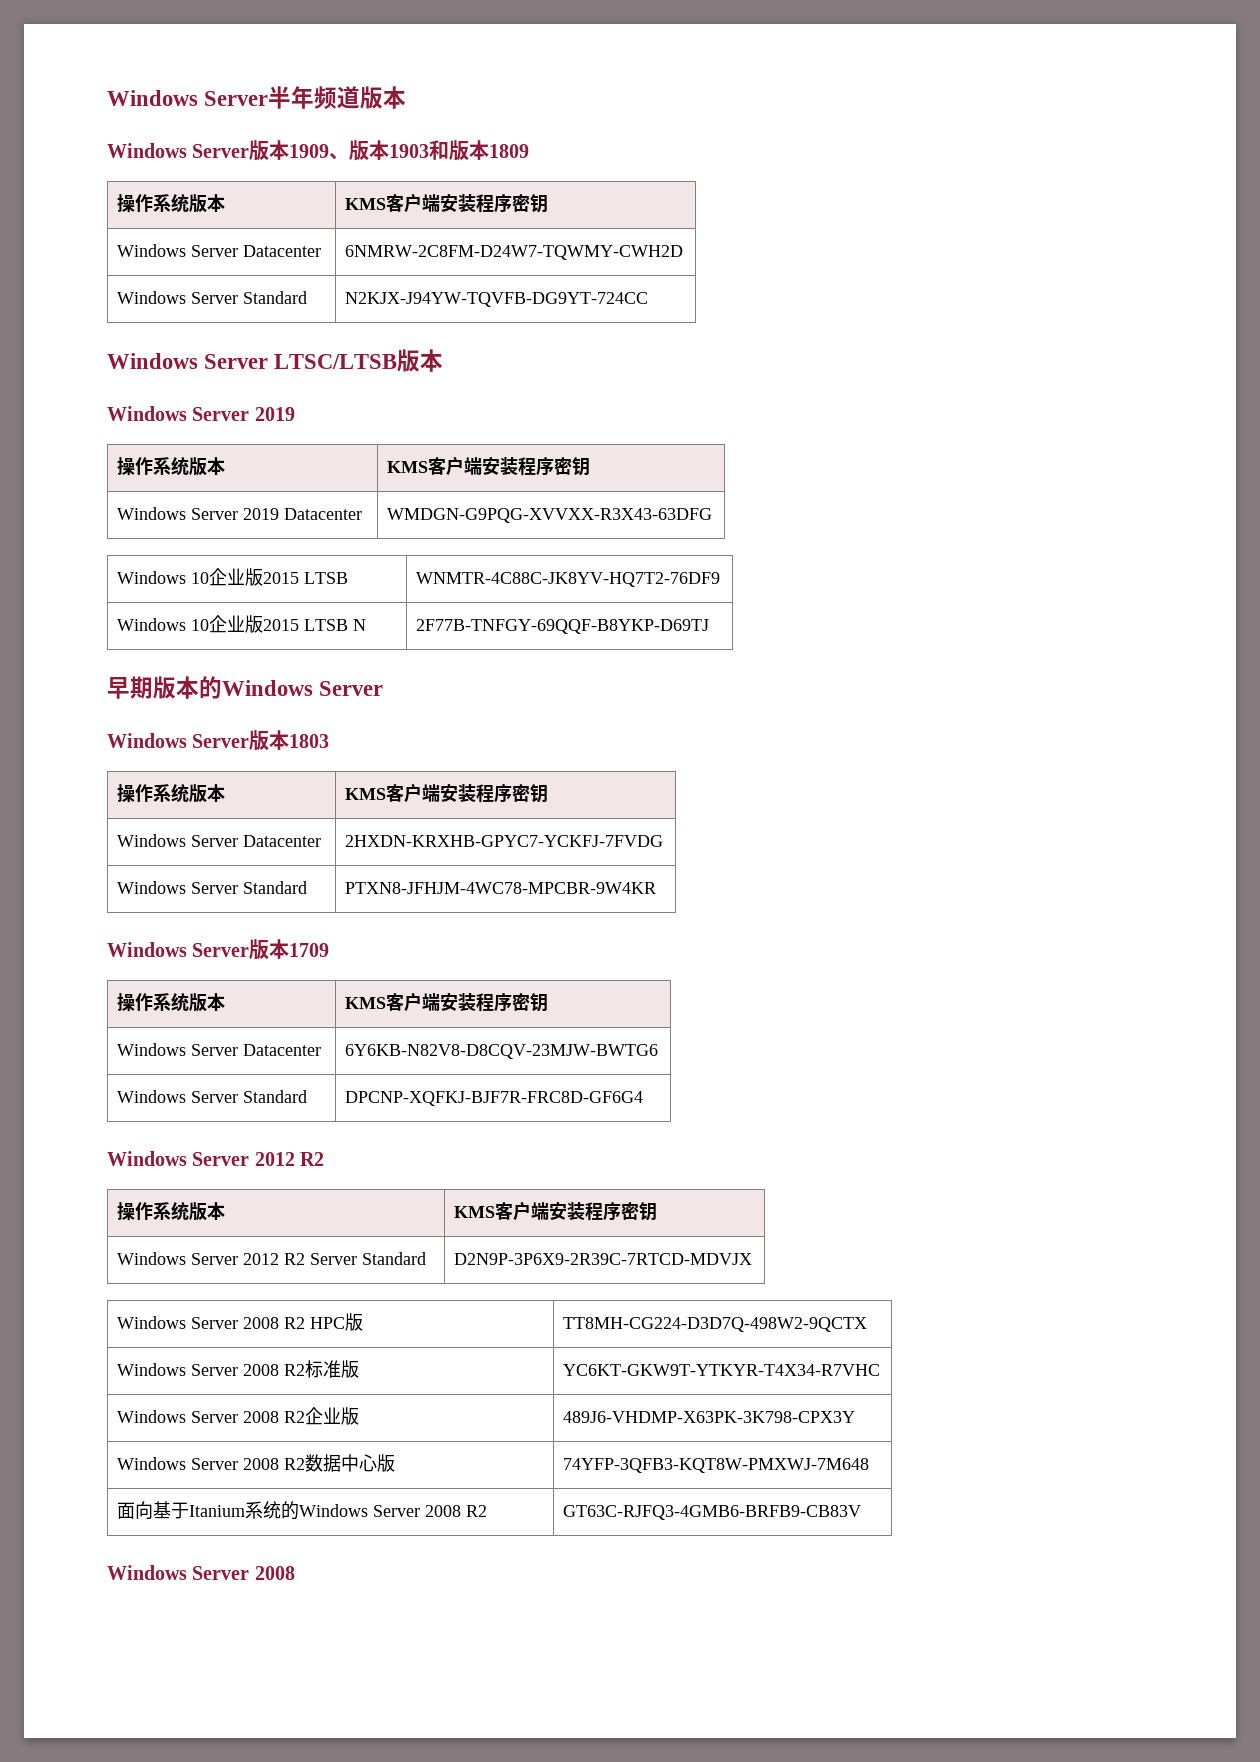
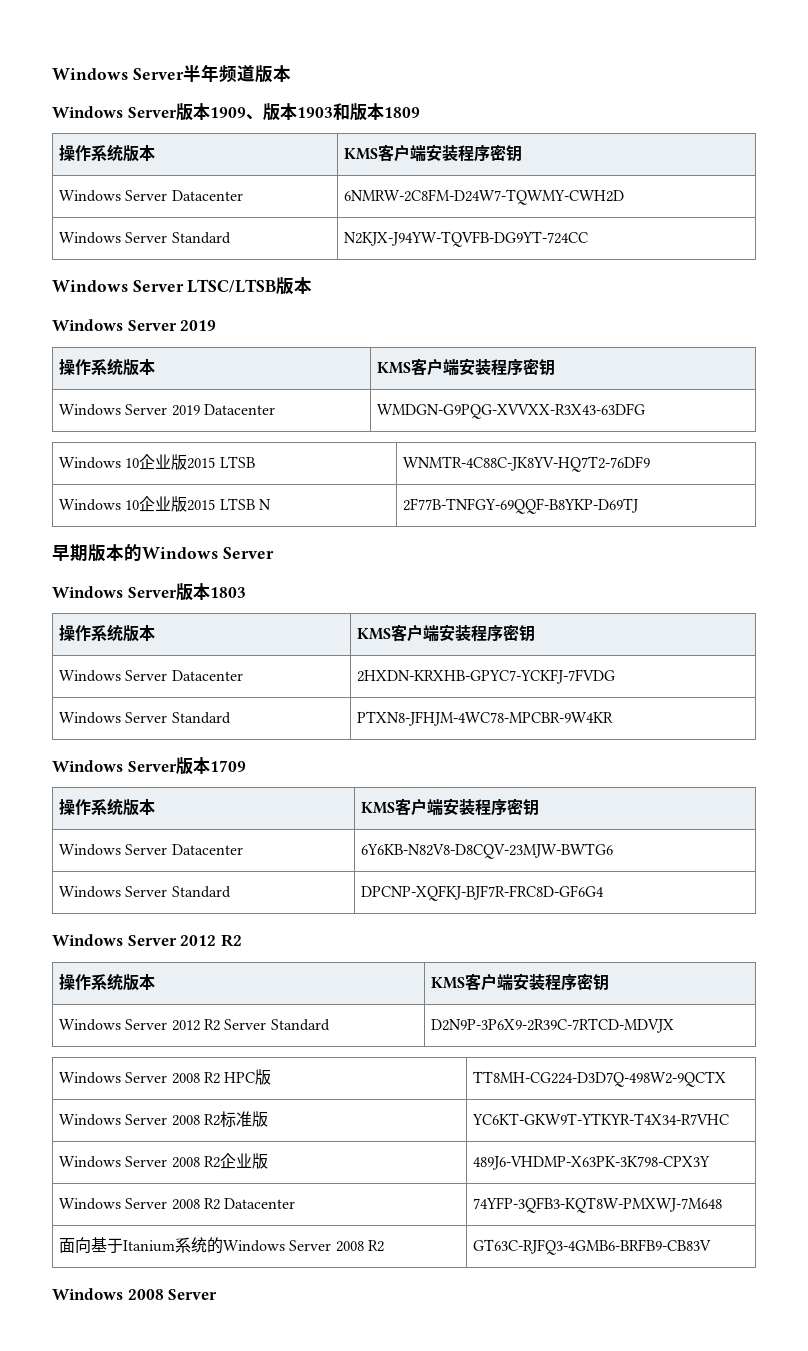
- Windows Server 2008 R2数据中心版 | 74YFP-3QFB3-KQT8W-PMXWJ-7M648
+ Windows Server 2008 R2 Datacenter | 74YFP-3QFB3-KQT8W-PMXWJ-7M648
  面向基于Itanium系统的Windows Server 2008 R2 | GT63C-RJFQ3-4GMB6-BRFB9-CB83V
- Windows Server 2008
+ Windows 2008 Server

